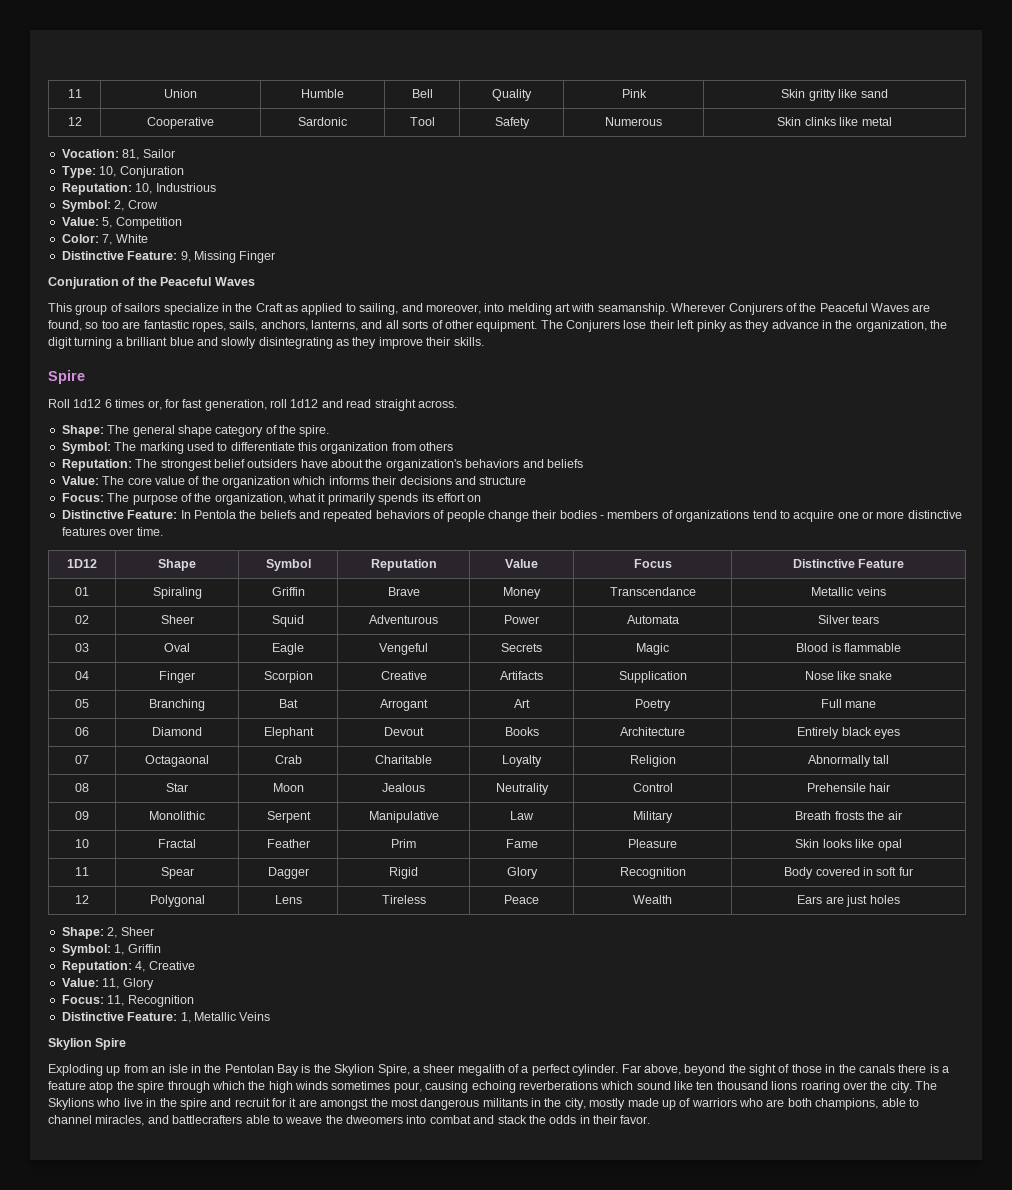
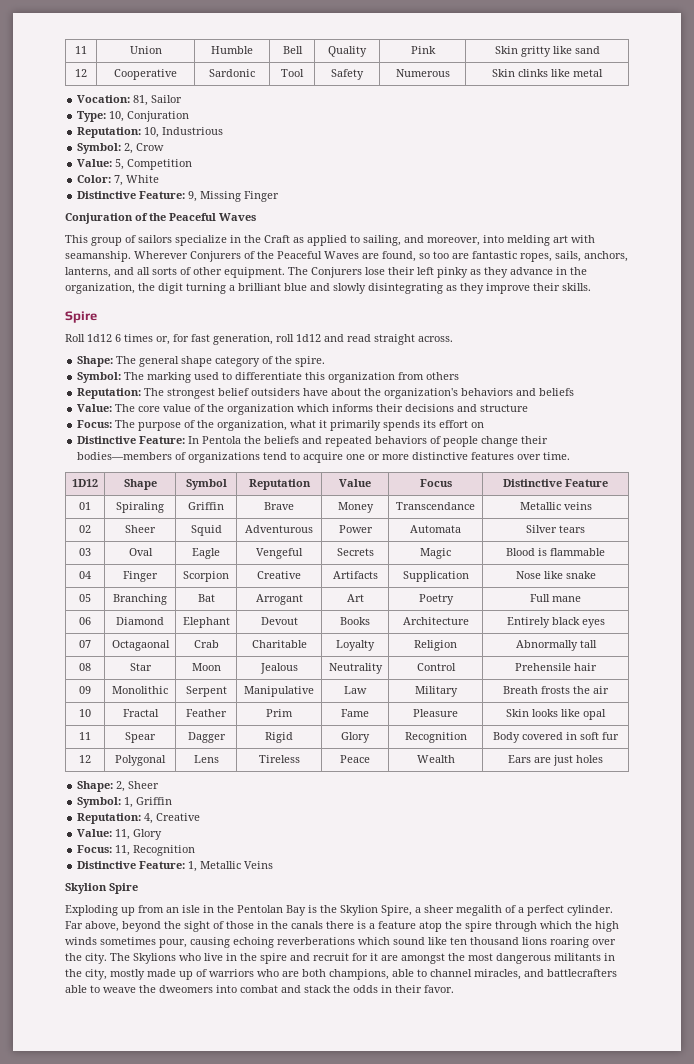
- Distinctive Feature: In Pentola the beliefs and repeated behaviors of people change their bodies - members of organizations tend to acquire one or more distinctive features over time.
+ Distinctive Feature: In Pentola the beliefs and repeated behaviors of people change their bodies—members of organizations tend to acquire one or more distinctive features over time.

